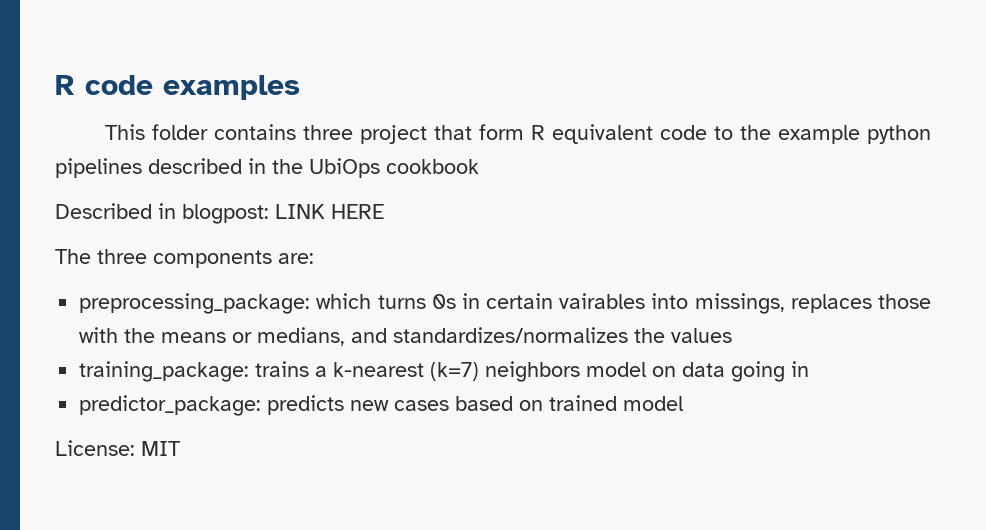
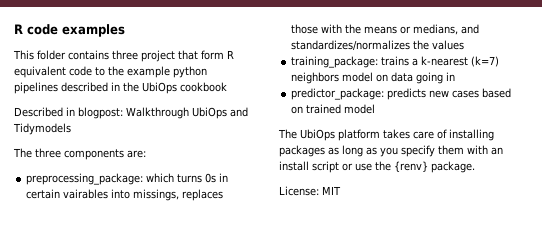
- Described in blogpost: LINK HERE
+ Described in blogpost: Walkthrough UbiOps and Tidymodels
+ The UbiOps platform takes care of installing packages as long as you specify them with an install script or use the {renv} package.

